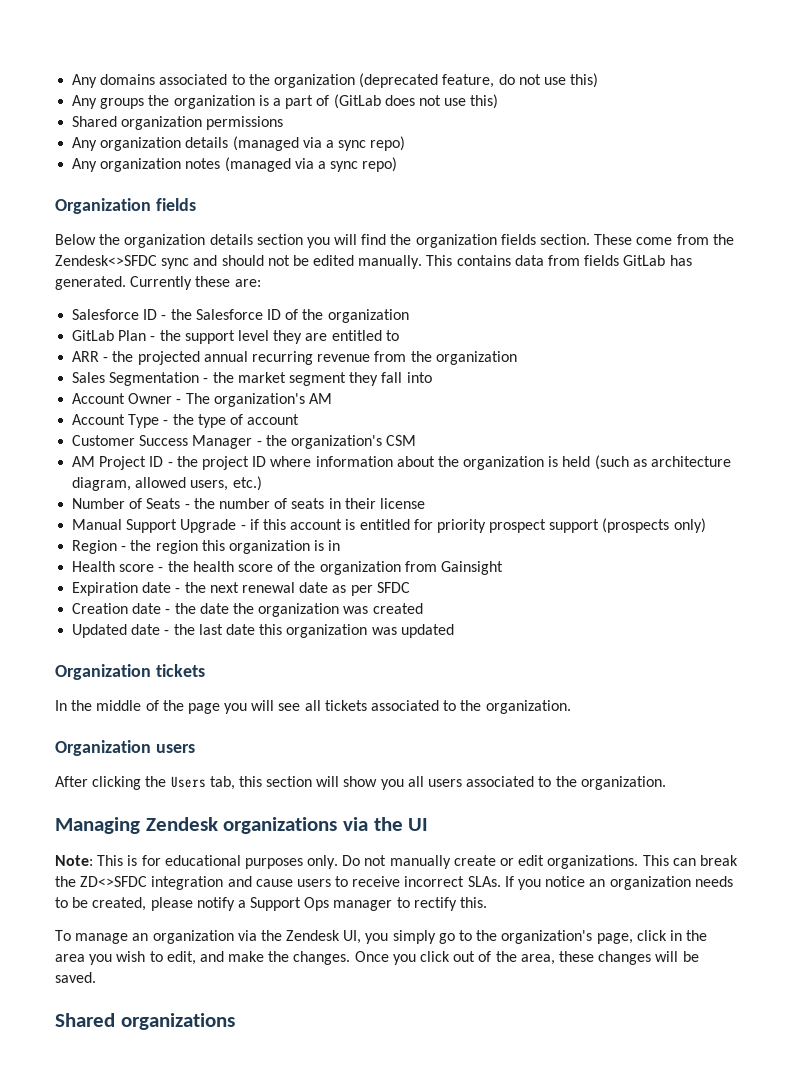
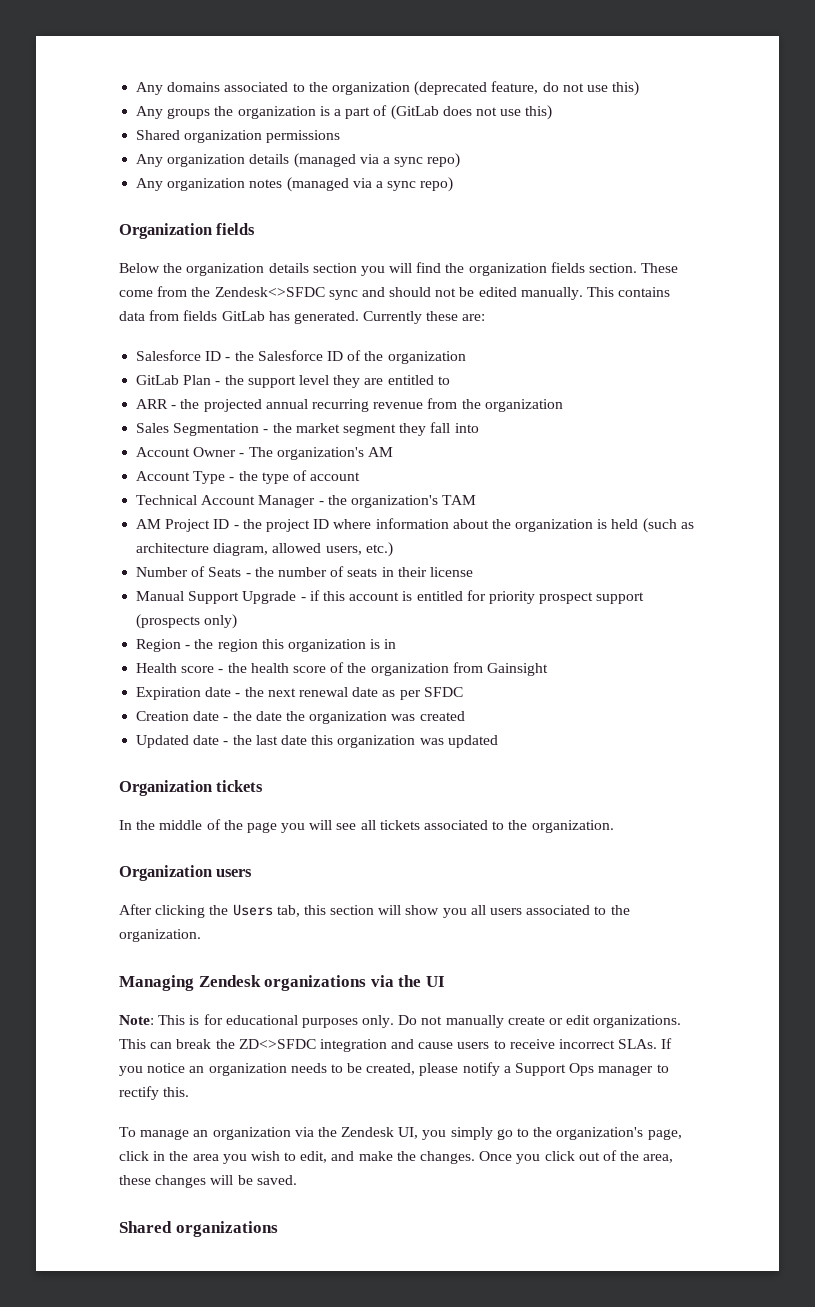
- Customer Success Manager - the organization's CSM
+ Technical Account Manager - the organization's TAM

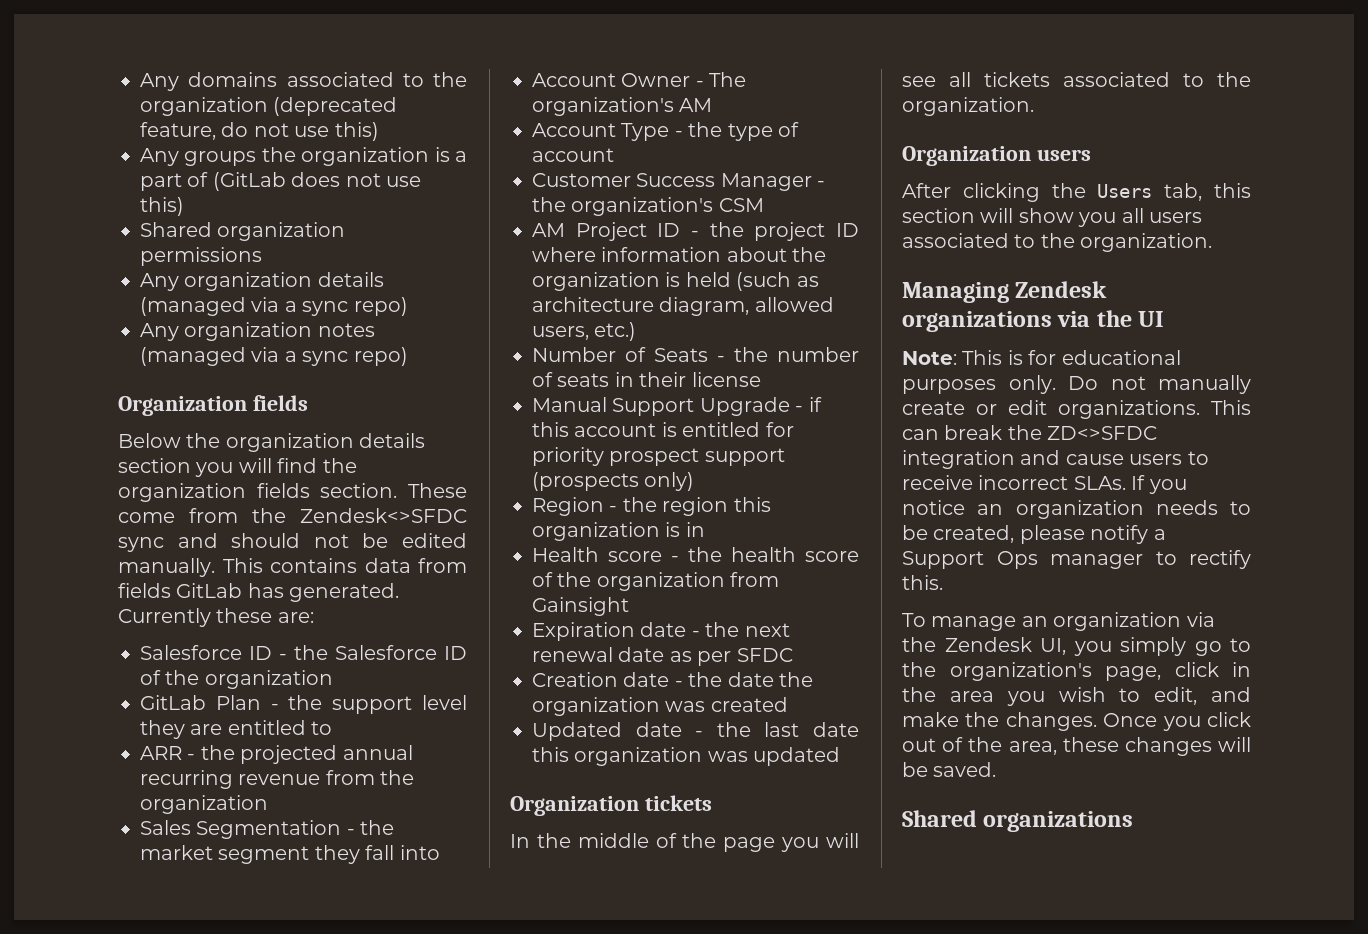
- Technical Account Manager - the organization's TAM
+ Customer Success Manager - the organization's CSM

